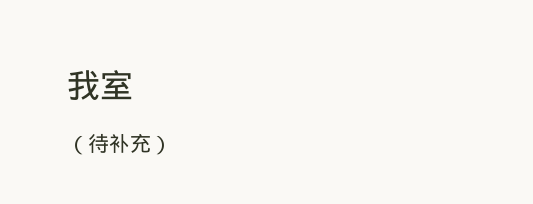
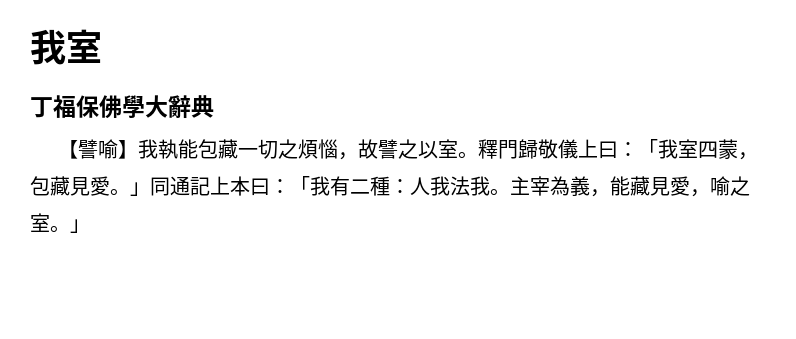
- （待补充）
+ 丁福保佛學大辭典
+ 【譬喻】我執能包藏一切之煩惱，故譬之以室。釋門歸敬儀上曰：「我室四蒙，包藏見愛。」同通記上本曰：「我有二種：人我法我。主宰為義，能藏見愛，喻之室。」

